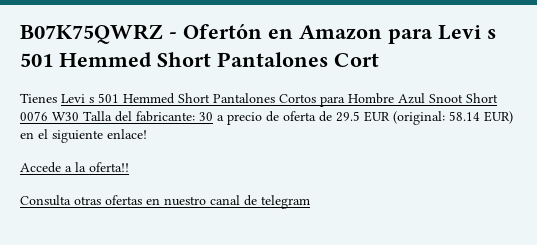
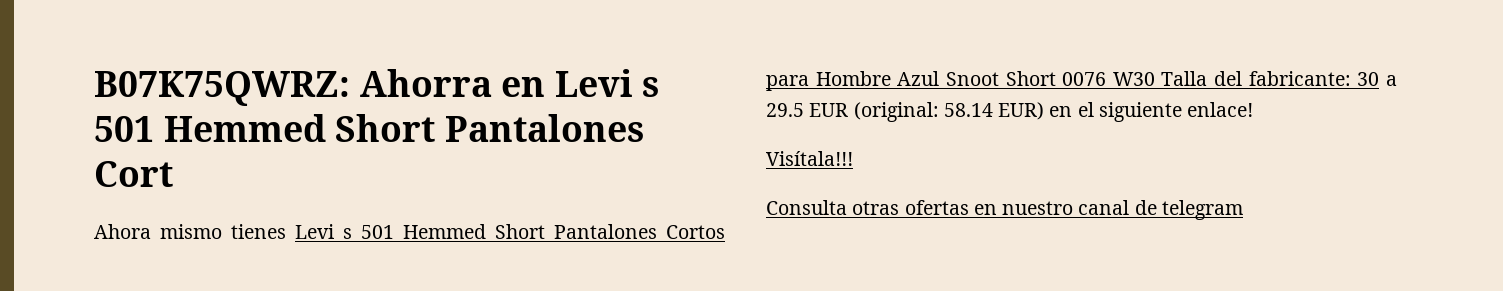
- B07K75QWRZ - Ofertón en Amazon para Levi s 501 Hemmed Short Pantalones Cort
+ B07K75QWRZ: Ahorra en Levi s 501 Hemmed Short Pantalones Cort
- Tienes Levi s 501 Hemmed Short Pantalones Cortos para Hombre Azul Snoot Short 0076 W30 Talla del fabricante: 30 a precio de oferta de 29.5 EUR (original: 58.14 EUR) en el siguiente enlace!
+ Ahora mismo tienes Levi s 501 Hemmed Short Pantalones Cortos para Hombre Azul Snoot Short 0076 W30 Talla del fabricante: 30 a 29.5 EUR (original: 58.14 EUR) en el siguiente enlace!
- Accede a la oferta!!
+ Visítala!!!

